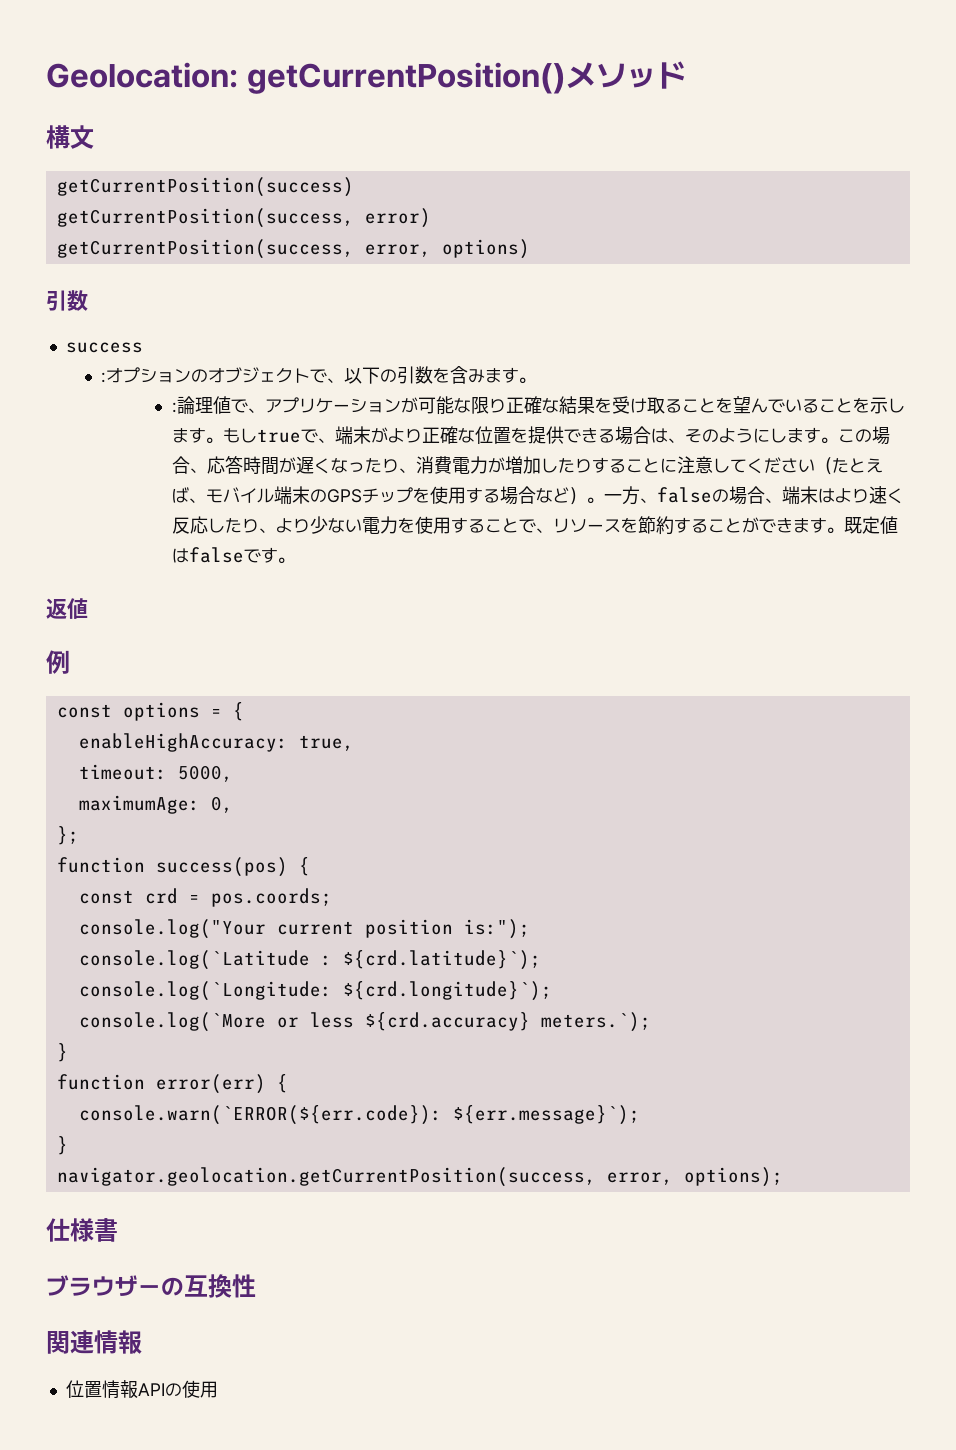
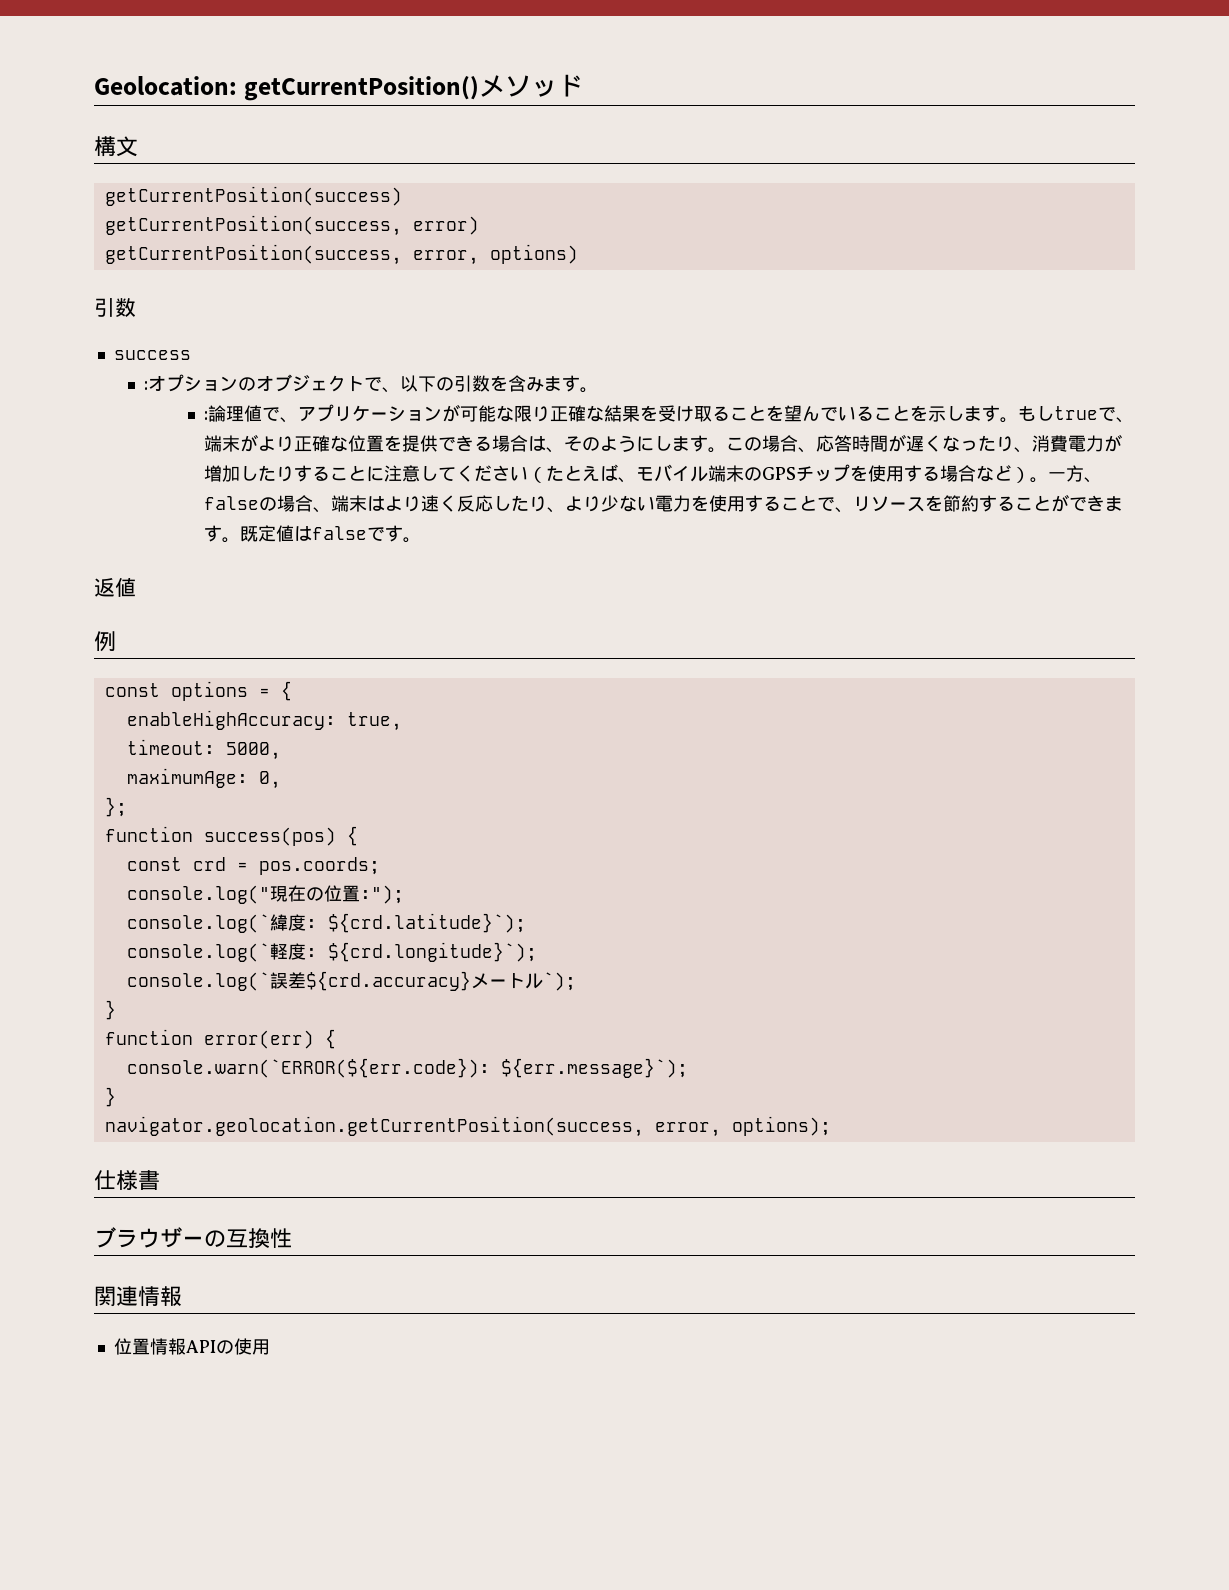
- console.log("Your current position is:");
- console.log(`Latitude : ${crd.latitude}`);
- console.log(`Longitude: ${crd.longitude}`);
- console.log(`More or less ${crd.accuracy} meters.`);
+ console.log("現在の位置:");
+ console.log(`緯度: ${crd.latitude}`);
+ console.log(`軽度: ${crd.longitude}`);
+ console.log(`誤差${crd.accuracy}メートル`);

